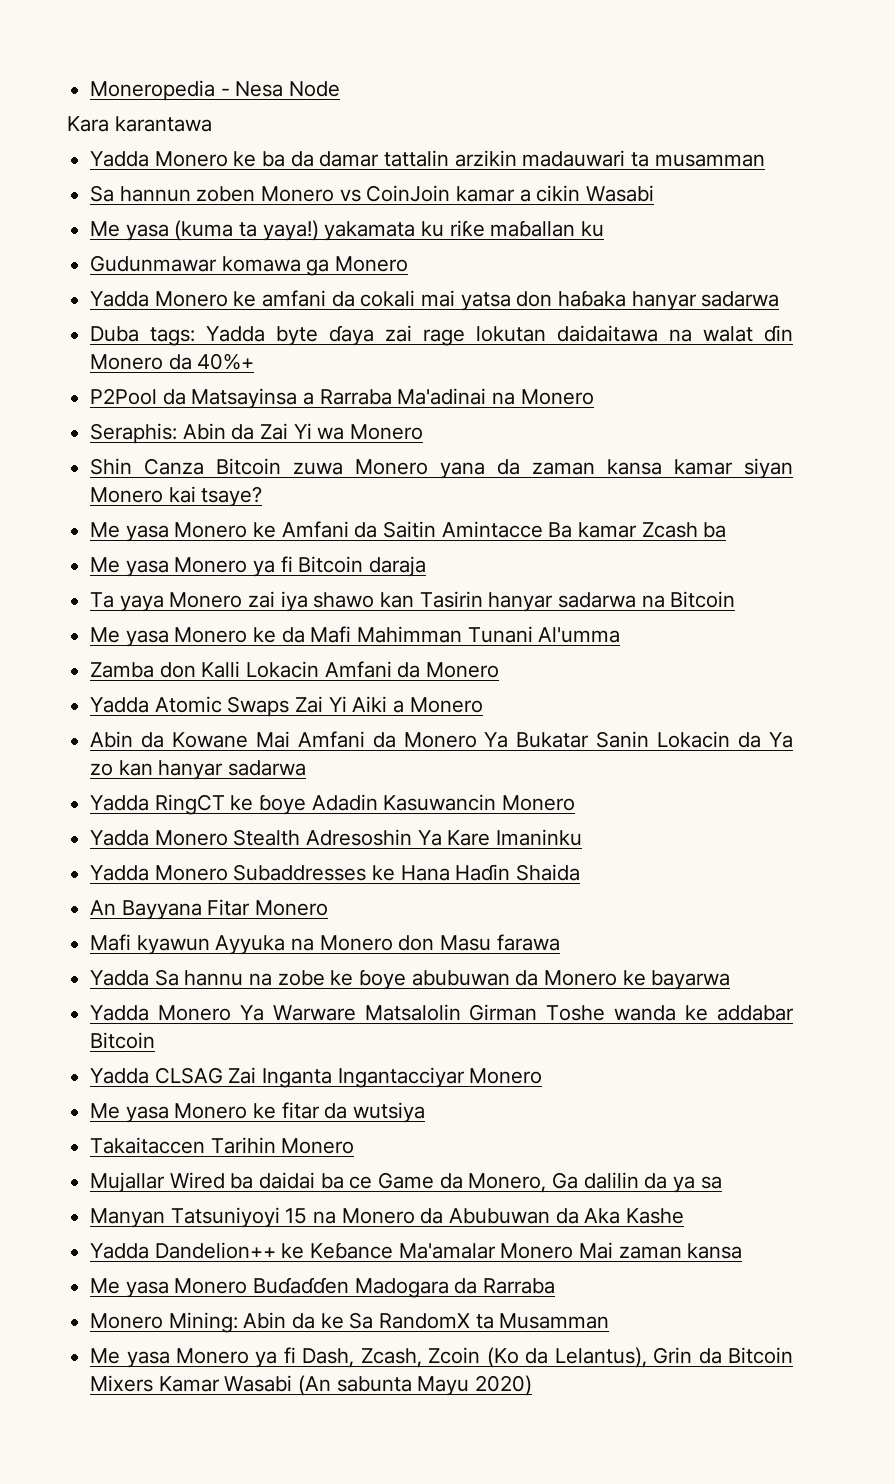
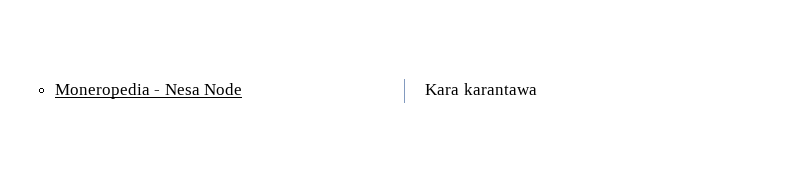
- Yadda Monero ke ba da damar tattalin arzikin madauwari ta musamman
- Sa hannun zoben Monero vs CoinJoin kamar a cikin Wasabi
- Me yasa (kuma ta yaya!) yakamata ku riƙe maɓallan ku
- Gudunmawar komawa ga Monero
- Yadda Monero ke amfani da cokali mai yatsa don haɓaka hanyar sadarwa
- Duba tags: Yadda byte ɗaya zai rage lokutan daidaitawa na walat ɗin Monero da 40%+
- P2Pool da Matsayinsa a Rarraba Ma'adinai na Monero
- Seraphis: Abin da Zai Yi wa Monero
- Shin Canza Bitcoin zuwa Monero yana da zaman kansa kamar siyan Monero kai tsaye?
- Me yasa Monero ke Amfani da Saitin Amintacce Ba kamar Zcash ba
- Me yasa Monero ya fi Bitcoin daraja
- Ta yaya Monero zai iya shawo kan Tasirin hanyar sadarwa na Bitcoin
- Me yasa Monero ke da Mafi Mahimman Tunani Al'umma
- Zamba don Kalli Lokacin Amfani da Monero
- Yadda Atomic Swaps Zai Yi Aiki a Monero
- Abin da Kowane Mai Amfani da Monero Ya Bukatar Sanin Lokacin da Ya zo kan hanyar sadarwa
- Yadda RingCT ke ɓoye Adadin Kasuwancin Monero
- Yadda Monero Stealth Adresoshin Ya Kare Imaninku
- Yadda Monero Subaddresses ke Hana Haɗin Shaida
- An Bayyana Fitar Monero
- Mafi kyawun Ayyuka na Monero don Masu farawa
- Yadda Sa hannu na zobe ke ɓoye abubuwan da Monero ke bayarwa
- Yadda Monero Ya Warware Matsalolin Girman Toshe wanda ke addabar Bitcoin
- Yadda CLSAG Zai Inganta Ingantacciyar Monero
- Me yasa Monero ke fitar da wutsiya
- Takaitaccen Tarihin Monero
- Mujallar Wired ba daidai ba ce Game da Monero, Ga dalilin da ya sa
- Manyan Tatsuniyoyi 15 na Monero da Abubuwan da Aka Kashe
- Yadda Dandelion++ ke Keɓance Ma'amalar Monero Mai zaman kansa
- Me yasa Monero Buɗaɗɗen Madogara da Rarraba
- Monero Mining: Abin da ke Sa RandomX ta Musamman
- Me yasa Monero ya fi Dash, Zcash, Zcoin (Ko da Lelantus), Grin da Bitcoin Mixers Kamar Wasabi (An sabunta Mayu 2020)

